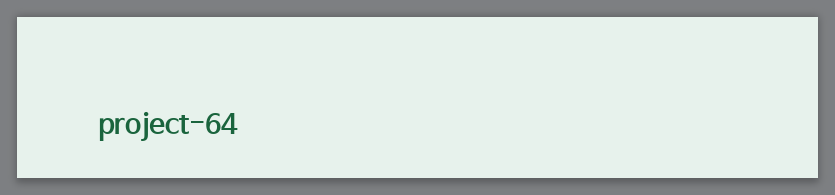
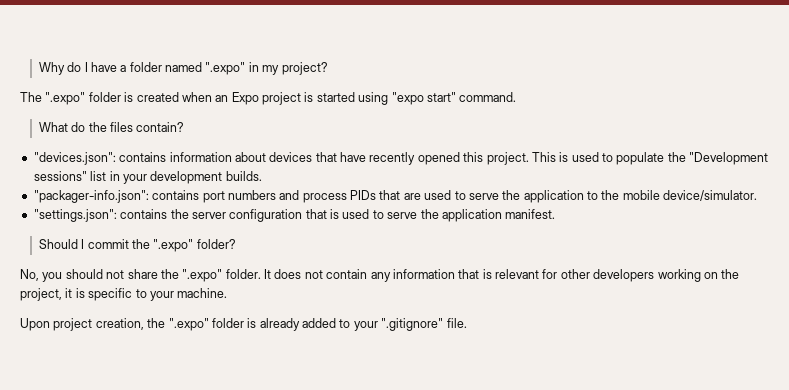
- project-64
+ Why do I have a folder named ".expo" in my project?
+ The ".expo" folder is created when an Expo project is started using "expo start" command.
+ What do the files contain?
+ "devices.json": contains information about devices that have recently opened this project. This is used to populate the "Development sessions" list in your development builds.
+ "packager-info.json": contains port numbers and process PIDs that are used to serve the application to the mobile device/simulator.
+ "settings.json": contains the server configuration that is used to serve the application manifest.
+ Should I commit the ".expo" folder?
+ No, you should not share the ".expo" folder. It does not contain any information that is relevant for other developers working on the project, it is specific to your machine.
+ Upon project creation, the ".expo" folder is already added to your ".gitignore" file.

